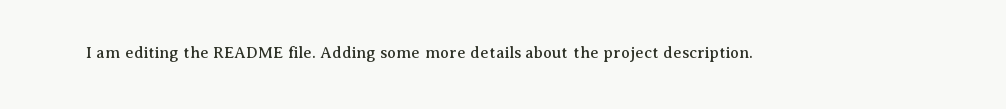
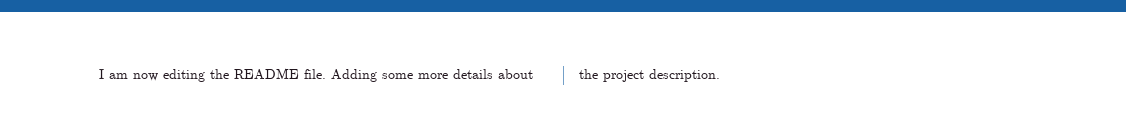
- I am editing the README file.
+ I am now editing the README file.

